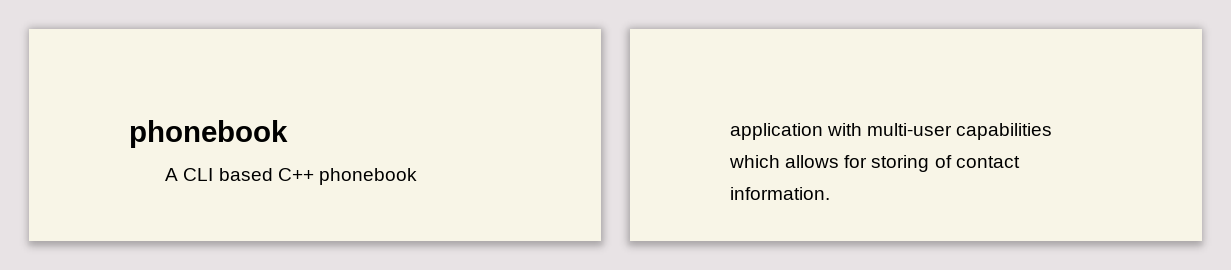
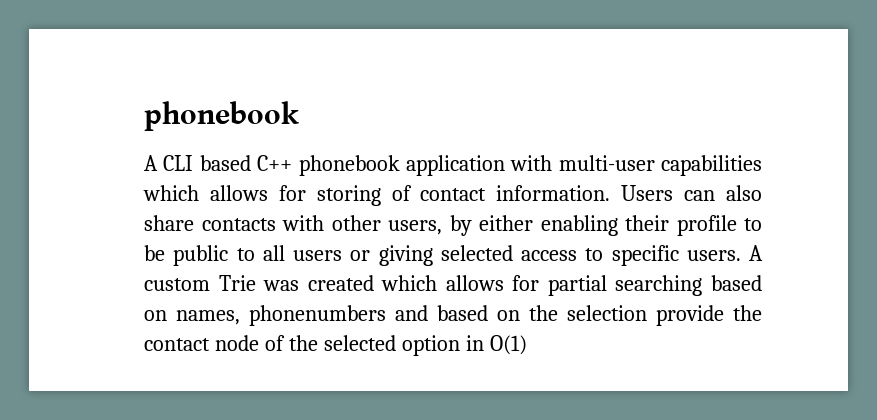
+ Users can also share contacts with other users, by either enabling their profile to be public to all users or giving selected access to specific users. A custom Trie was created which allows for partial searching based on names, phonenumbers and based on the selection provide the contact node of the selected option in O(1)

